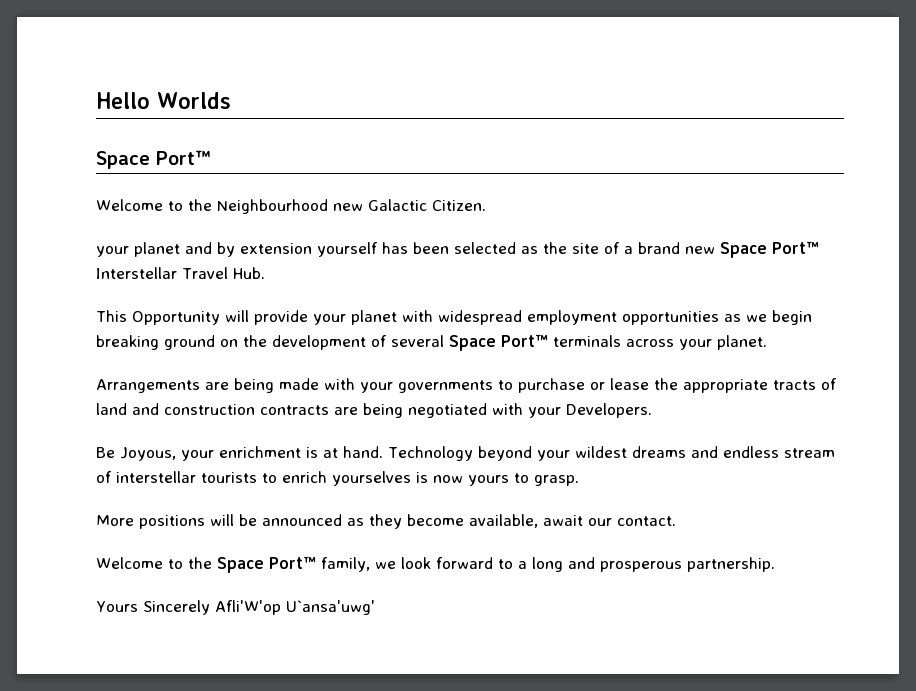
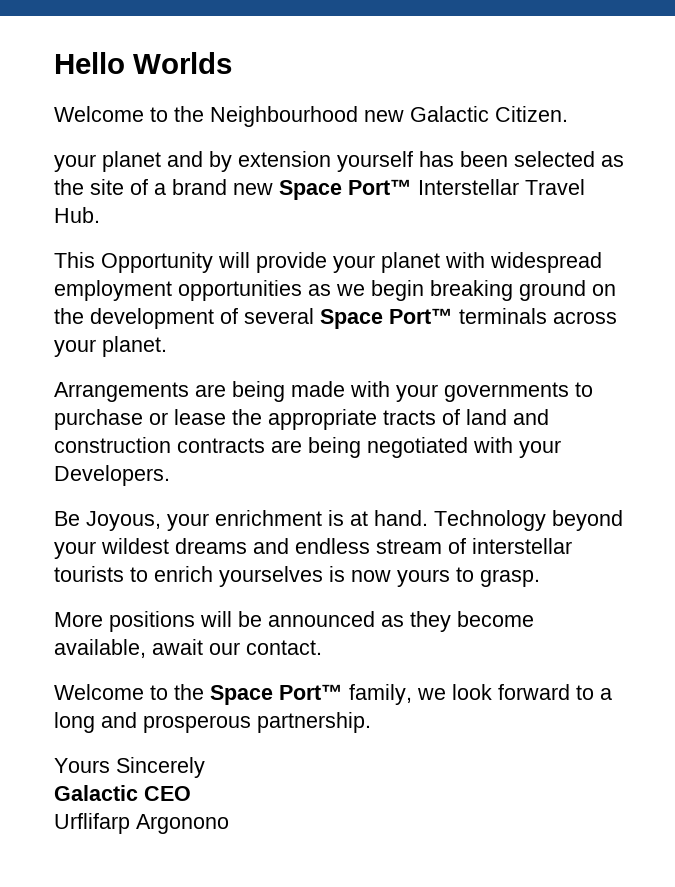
  Hello Worlds
- Space Port™
- Yours Sincerely Afli'W'op U`ansa'uwg'
+ Yours Sincerely
+ Galactic CEO
+ Urflifarp Argonono

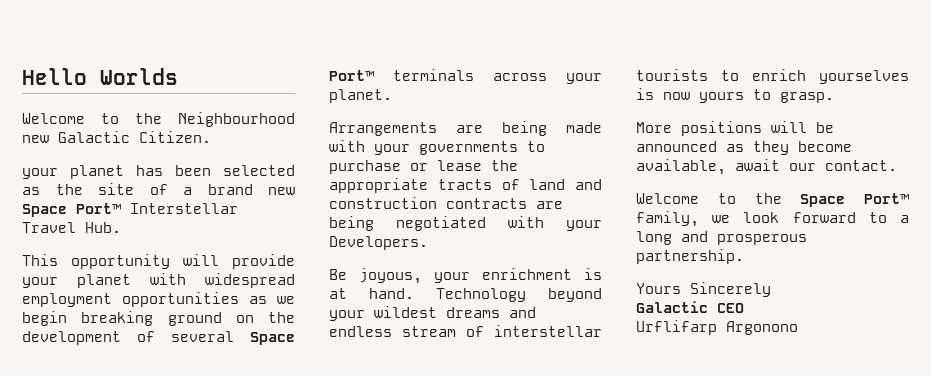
- your planet and by extension yourself has been selected as the site of a brand new Space Port™ Interstellar Travel Hub.
+ your planet has been selected as the site of a brand new Space Port™ Interstellar Travel Hub.
- This Opportunity will provide your planet with widespread employment opportunities as we begin breaking ground on the development of several Space Port™ terminals across your planet.
+ This opportunity will provide your planet with widespread employment opportunities as we begin breaking ground on the development of several Space Port™ terminals across your planet.
- Be Joyous, your enrichment is at hand.
+ Be joyous, your enrichment is at hand.

